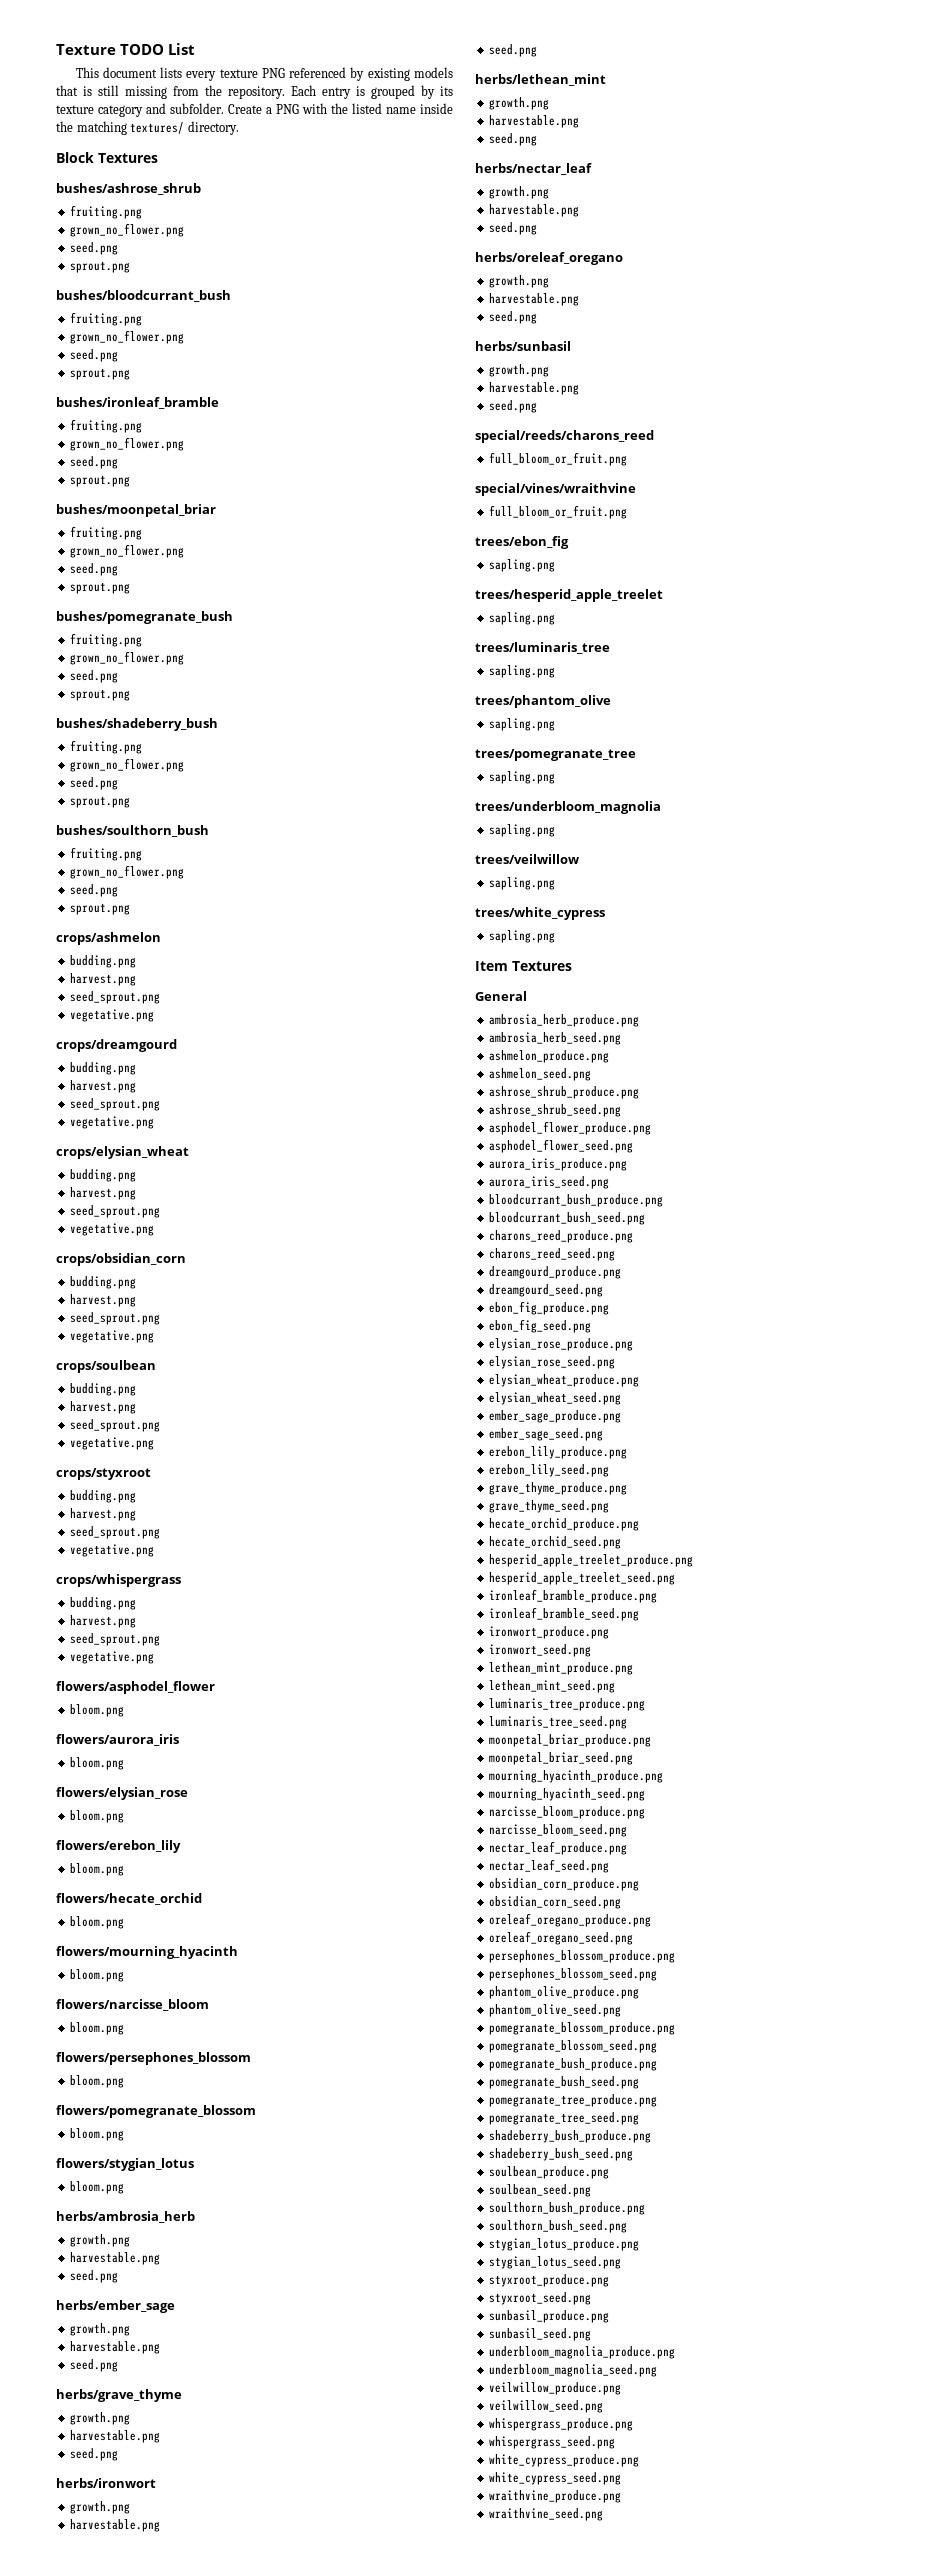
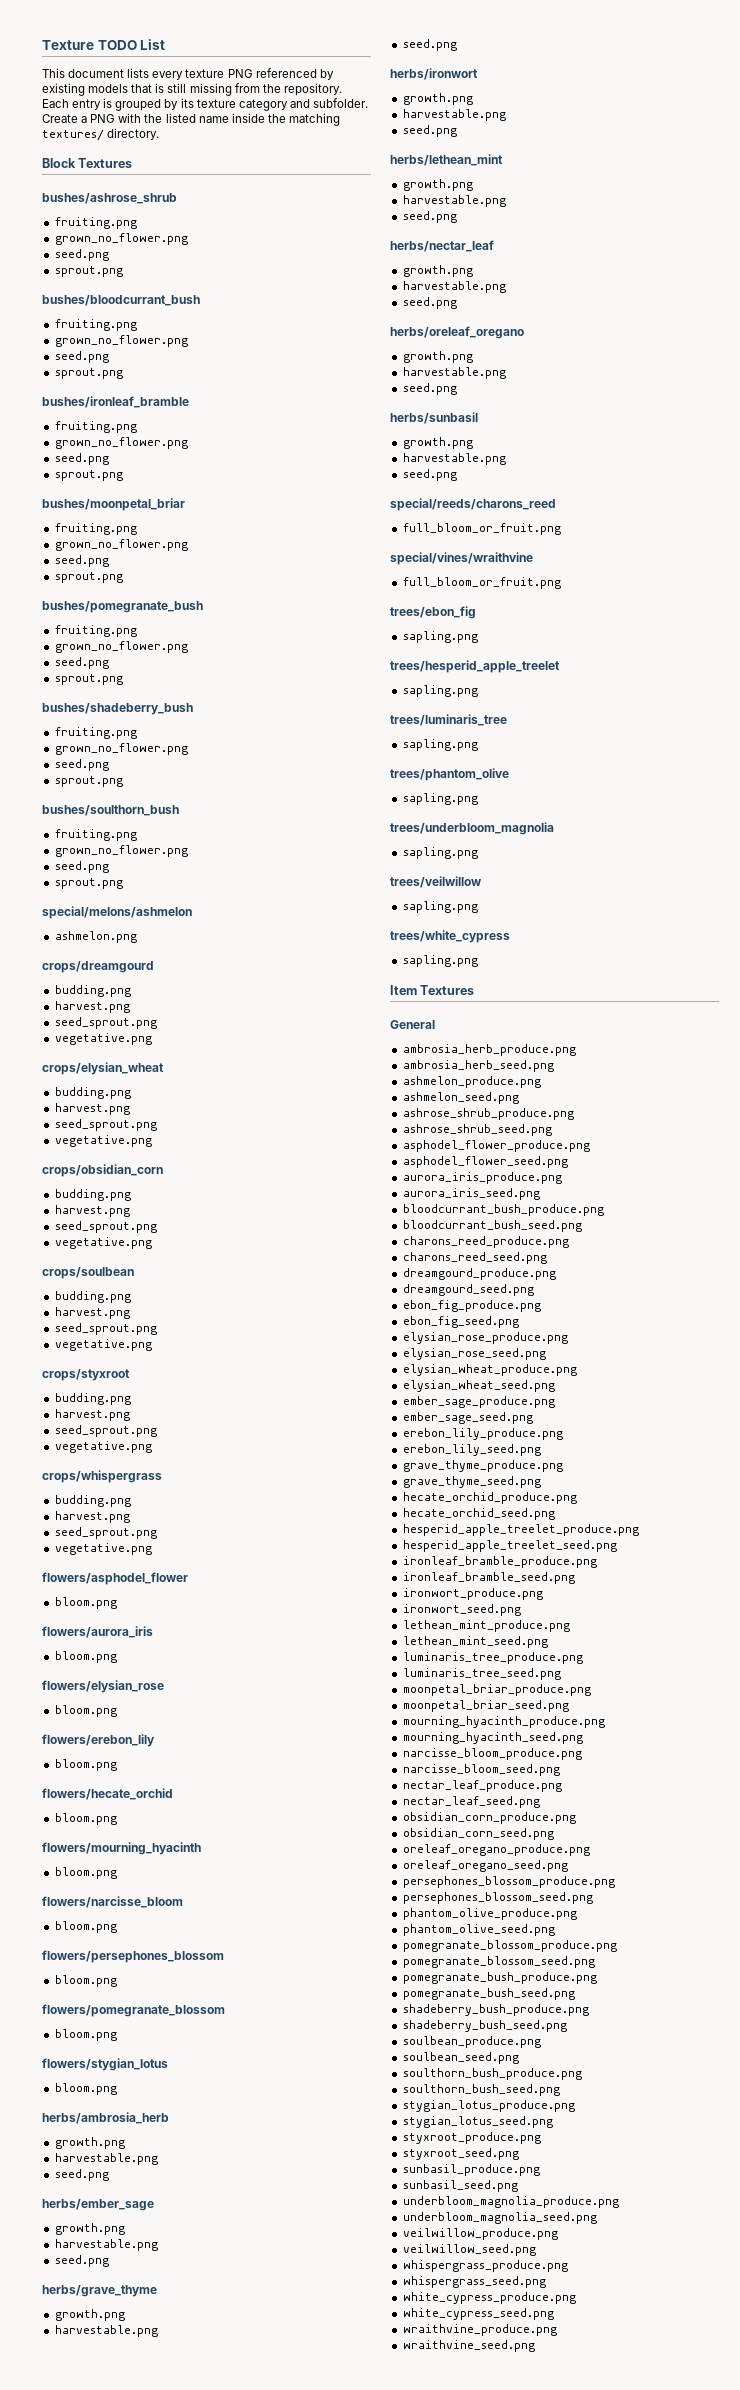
- crops/ashmelon
- budding.png
- harvest.png
- seed_sprout.png
- vegetative.png
+ special/melons/ashmelon
+ ashmelon.png
- trees/pomegranate_tree
- sapling.png
- pomegranate_tree_produce.png
- pomegranate_tree_seed.png

